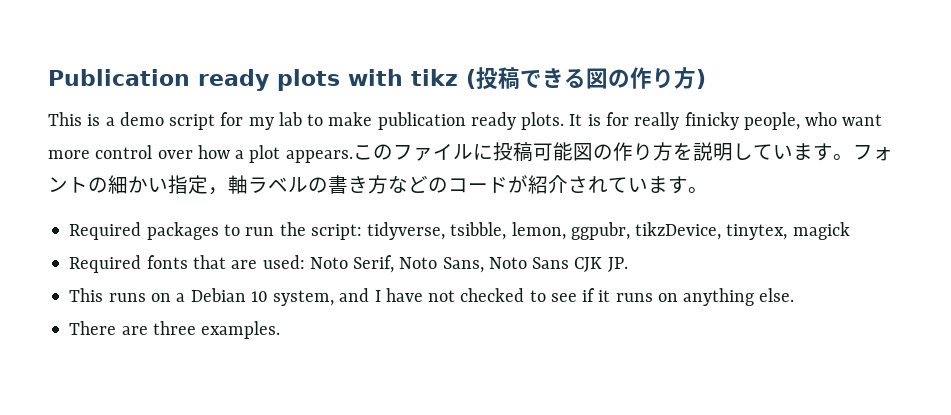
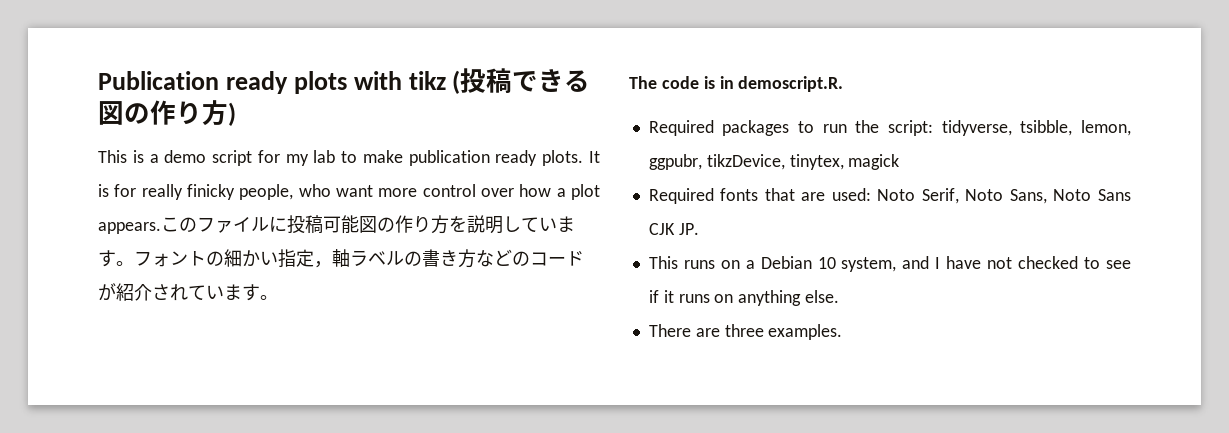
+ The code is in demoscript.R.

